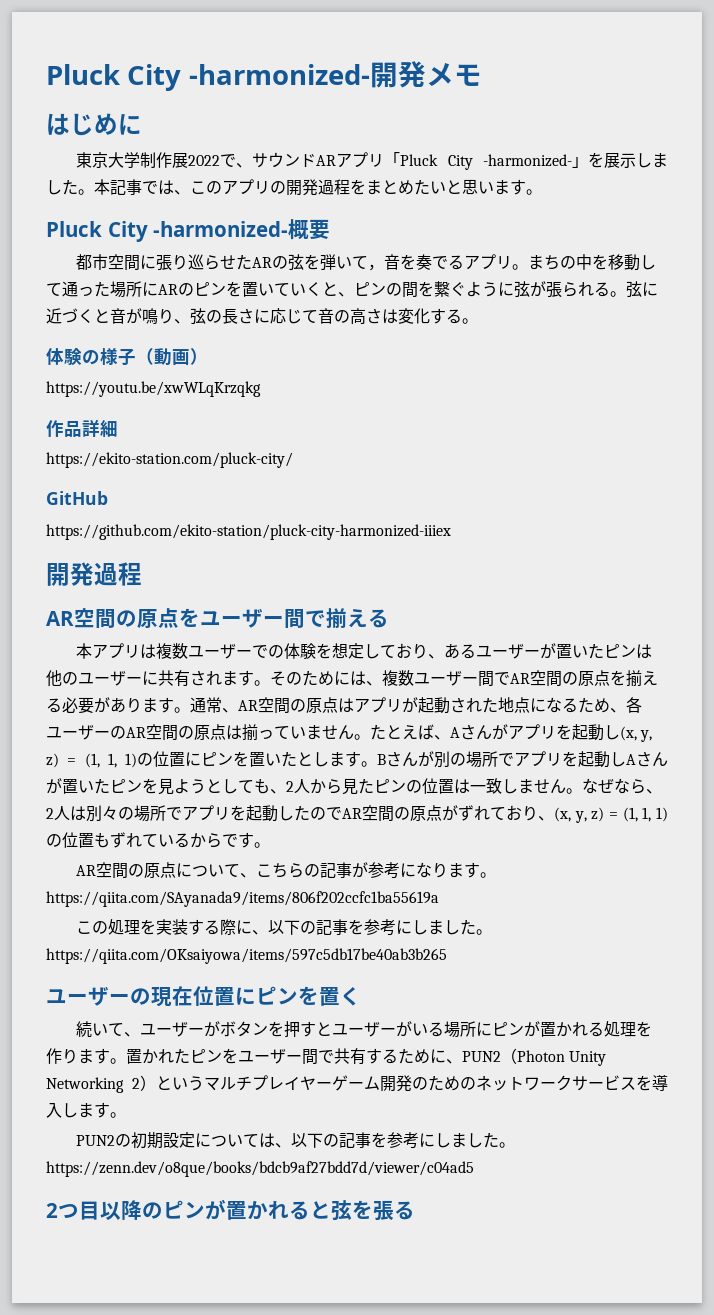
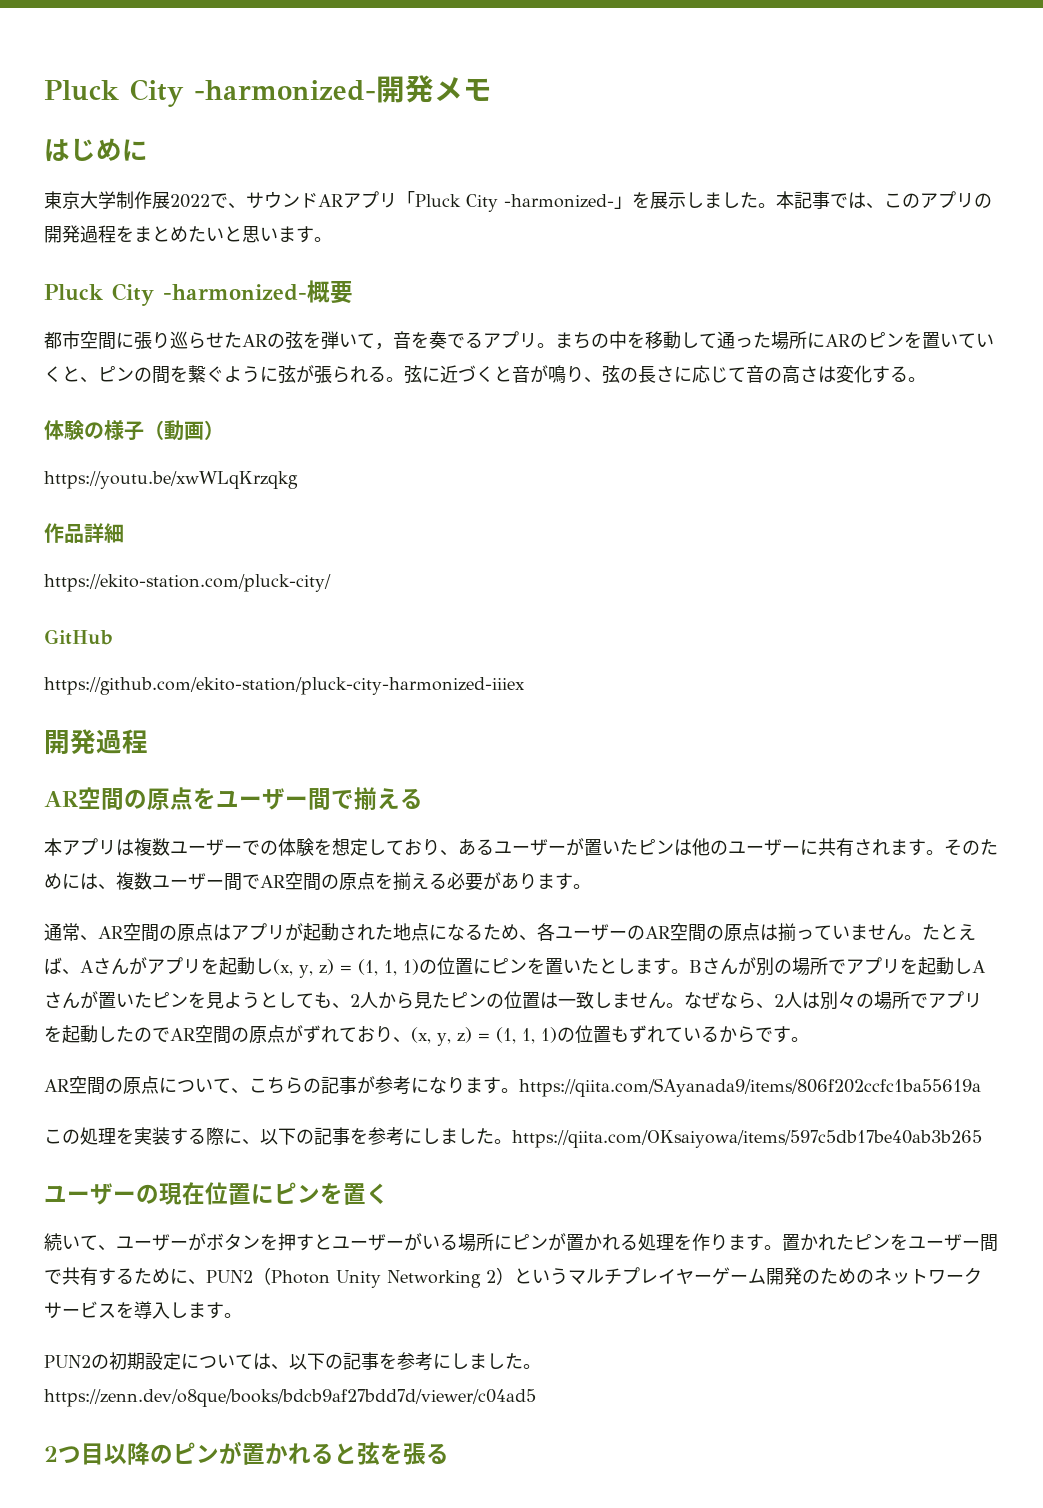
- そのためには、複数ユーザー間でAR空間の原点を揃える必要があります。通常、AR空間の原点はアプリが起動された地点になるため、各ユーザーのAR空間の原点は揃っていません。
+ そのためには、複数ユーザー間でAR空間の原点を揃える必要があります。
+ 通常、AR空間の原点はアプリが起動された地点になるため、各ユーザーのAR空間の原点は揃っていません。

